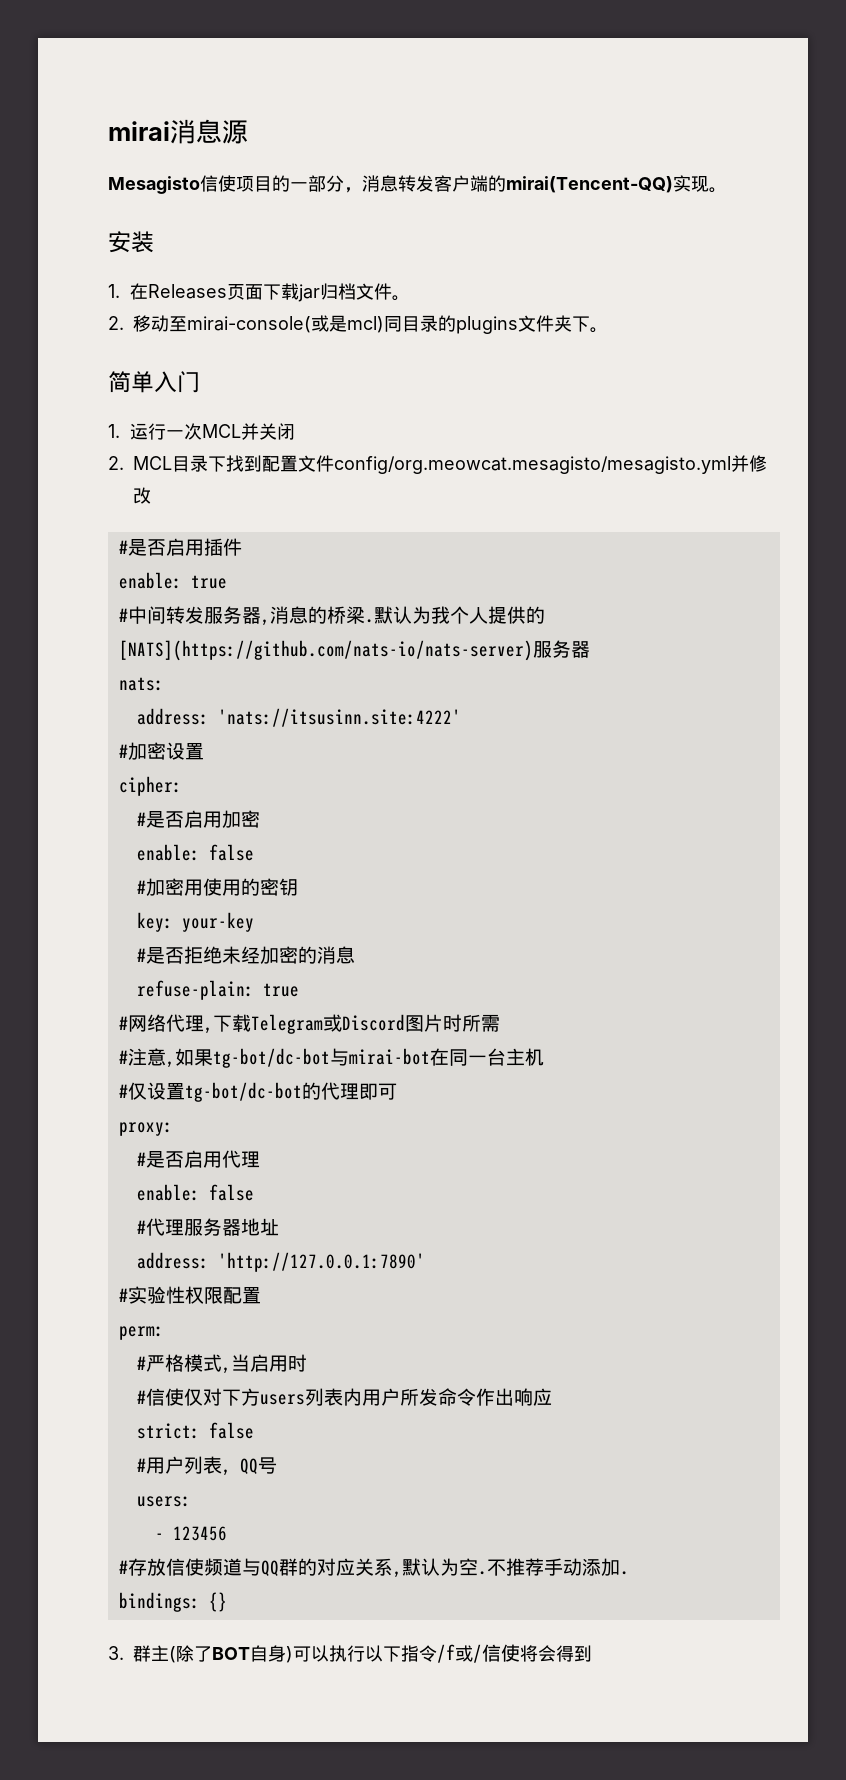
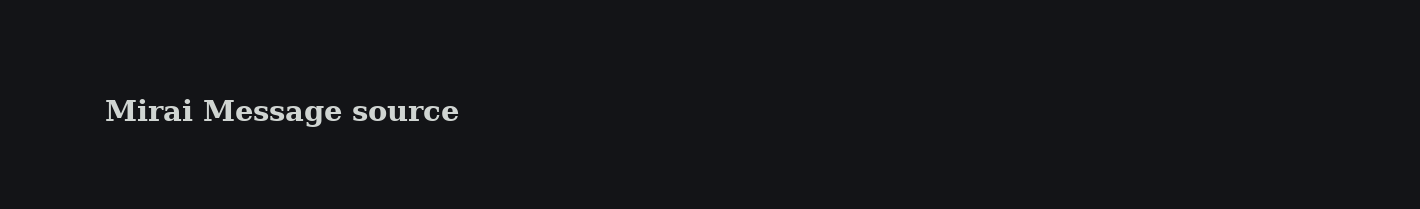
- mirai消息源
- Mesagisto信使项目的一部分，消息转发客户端的mirai(Tencent-QQ)实现。
- 安装
- 1.在Releases页面下载jar归档文件。
- 2.移动至mirai-console(或是mcl)同目录的plugins文件夹下。
- 简单入门
- 1.运行一次MCL并关闭
- 2. MCL目录下找到配置文件config/org.meowcat.mesagisto/mesagisto.yml并修改
- #是否启用插件
- enable: true
- #中间转发服务器,消息的桥梁.默认为我个人提供的[NATS](https://github.com/nats-io/nats-server)服务器
- nats:
- address: 'nats://itsusinn.site:4222'
- #加密设置
- cipher:
- #是否启用加密
- enable: false
- #加密用使用的密钥
- key: your-key
- #是否拒绝未经加密的消息
- refuse-plain: true
- #网络代理,下载Telegram或Discord图片时所需
- #注意,如果tg-bot/dc-bot与mirai-bot在同一台主机
- #仅设置tg-bot/dc-bot的代理即可
- proxy:
- #是否启用代理
- enable: false
- #代理服务器地址
- address: 'http://127.0.0.1:7890'
- #实验性权限配置
- perm:
- #严格模式,当启用时
- #信使仅对下方users列表内用户所发命令作出响应
- strict: false
- #用户列表, QQ号
- users:
- - 123456
- #存放信使频道与QQ群的对应关系,默认为空.不推荐手动添加.
- bindings: {}
- 3.群主(除了BOT自身)可以执行以下指令/f或/信使将会得到
+ Mirai Message source

